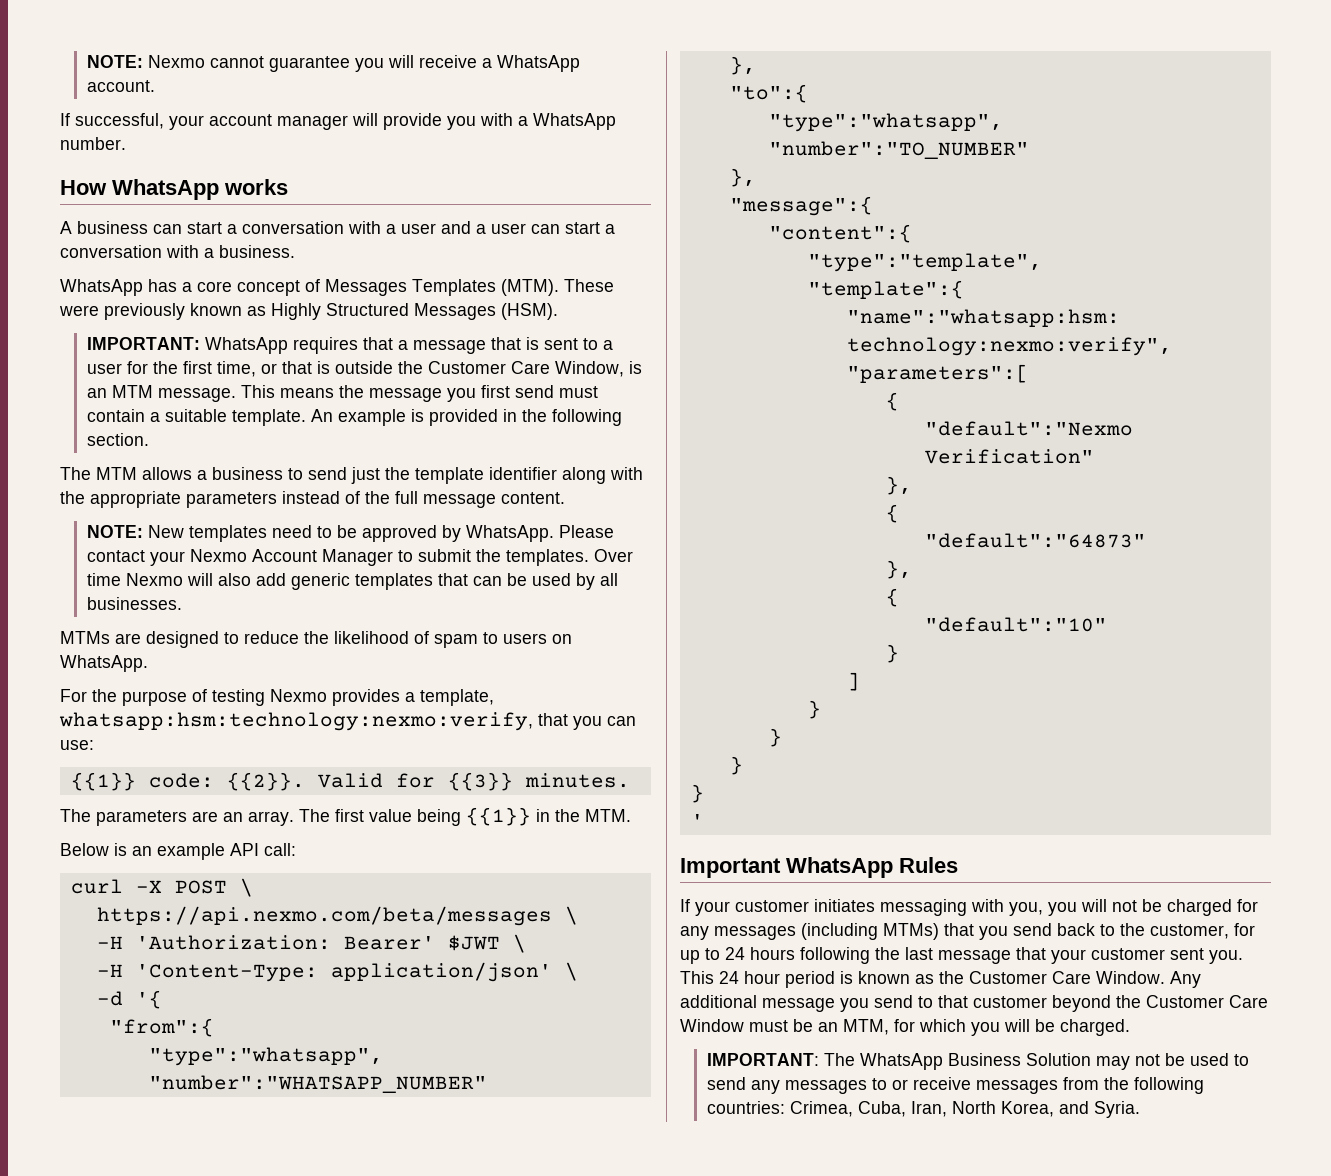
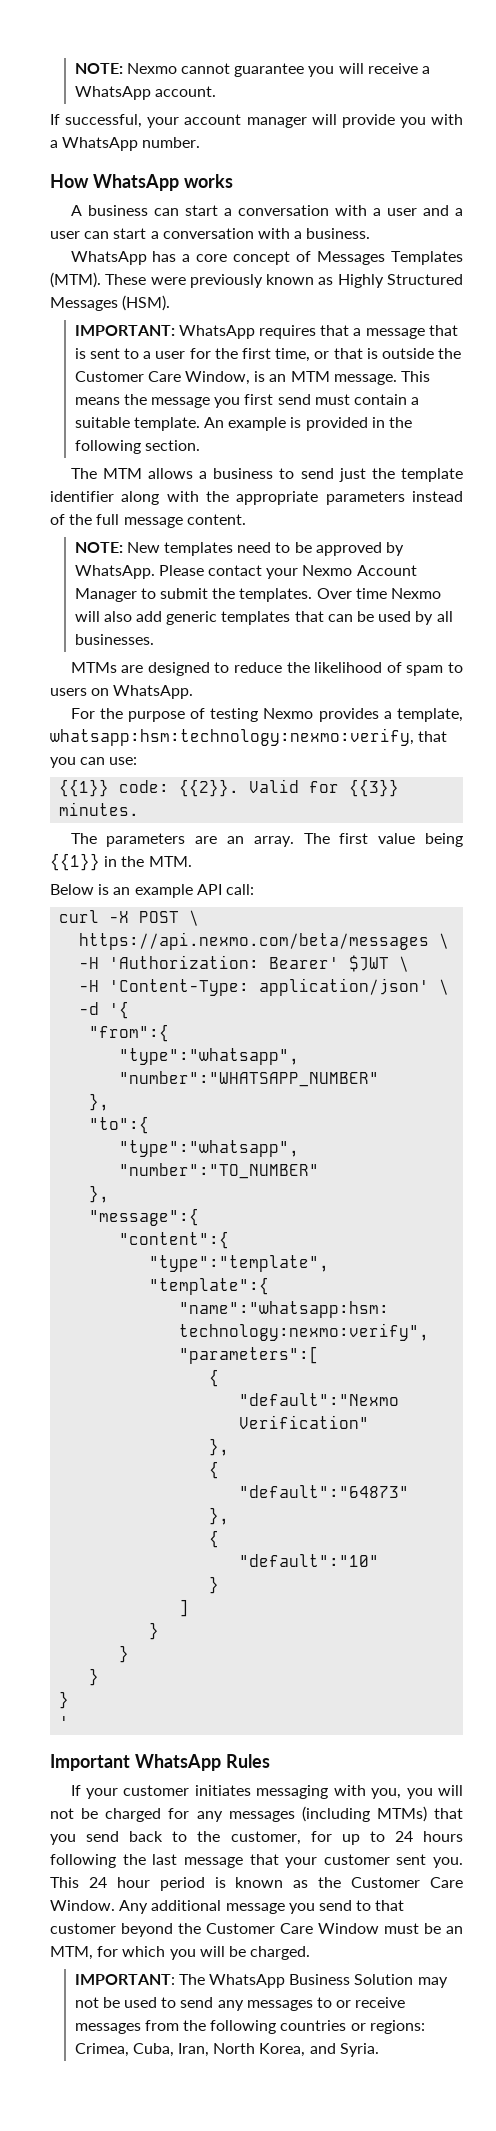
- IMPORTANT: The WhatsApp Business Solution may not be used to send any messages to or receive messages from the following countries: Crimea, Cuba, Iran, North Korea, and Syria.
+ IMPORTANT: The WhatsApp Business Solution may not be used to send any messages to or receive messages from the following countries or regions: Crimea, Cuba, Iran, North Korea, and Syria.

